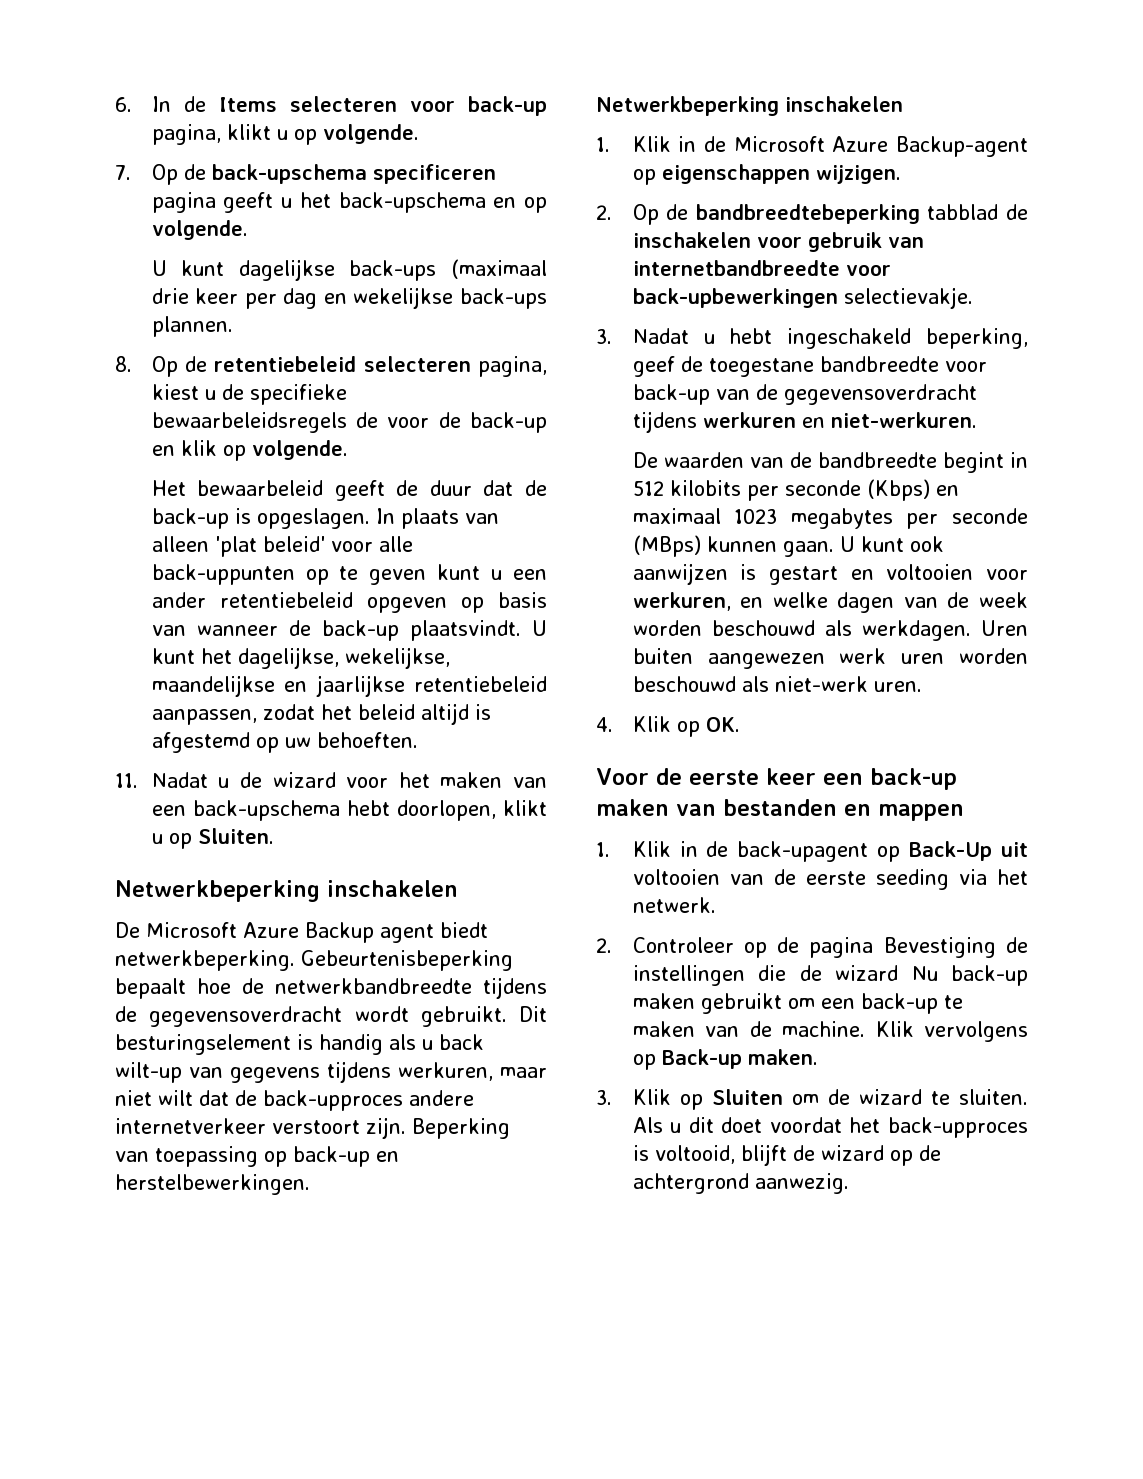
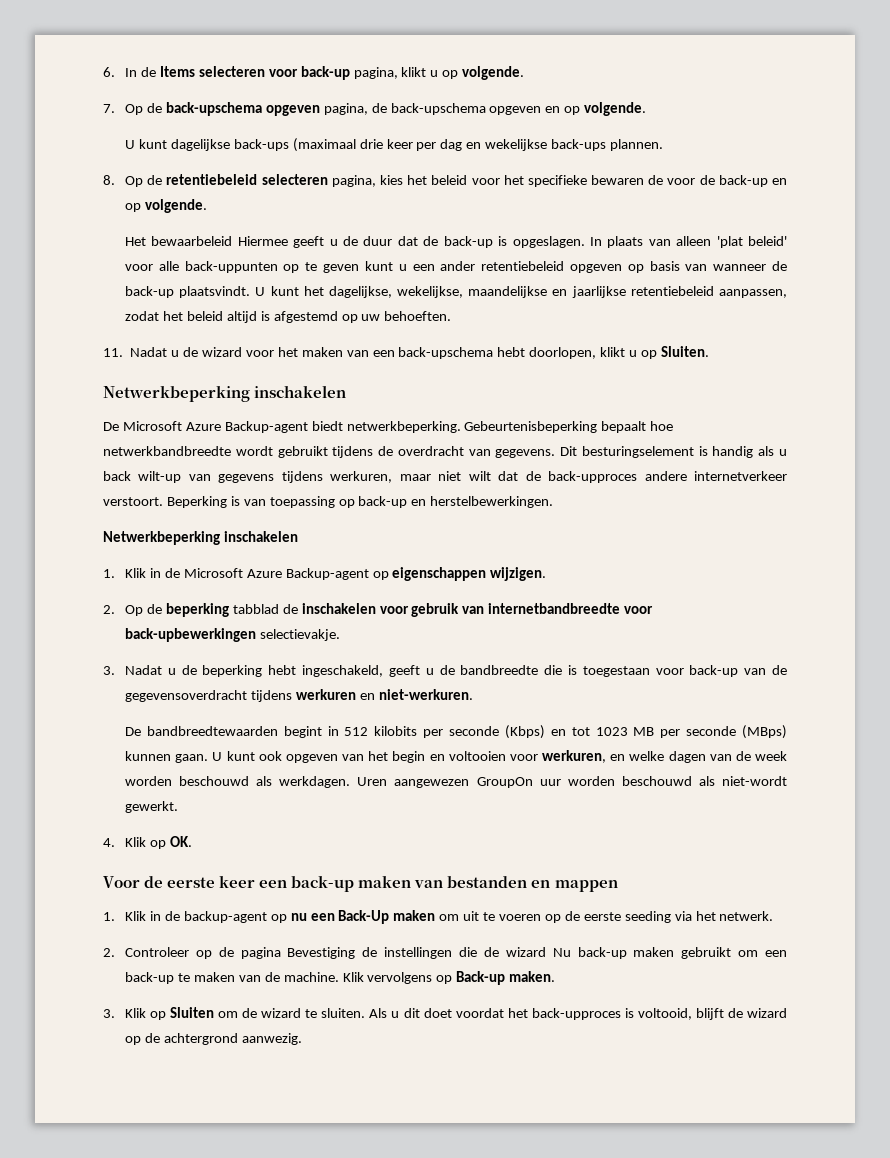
- 7. Op de back-upschema specificeren pagina geeft u het back-upschema en op volgende.
+ 7. Op de back-upschema opgeven pagina, de back-upschema opgeven en op volgende.
- 8. Op de retentiebeleid selecteren pagina, kiest u de specifieke bewaarbeleidsregels de voor de back-up en klik op volgende.
+ 8. Op de retentiebeleid selecteren pagina, kies het beleid voor het specifieke bewaren de voor de back-up en op volgende.
- Het bewaarbeleid geeft de duur dat de back-up is opgeslagen.
+ Het bewaarbeleid Hiermee geeft u de duur dat de back-up is opgeslagen.
- De Microsoft Azure Backup agent biedt netwerkbeperking.
+ De Microsoft Azure Backup-agent biedt netwerkbeperking.
- Gebeurtenisbeperking bepaalt hoe de netwerkbandbreedte tijdens de gegevensoverdracht wordt gebruikt.
+ Gebeurtenisbeperking bepaalt hoe netwerkbandbreedte wordt gebruikt tijdens de overdracht van gegevens.
- Dit besturingselement is handig als u back wilt-up van gegevens tijdens werkuren, maar niet wilt dat de back-upproces andere internetverkeer verstoort zijn. Beperking van toepassing op back-up en herstelbewerkingen.
+ Dit besturingselement is handig als u back wilt-up van gegevens tijdens werkuren, maar niet wilt dat de back-upproces andere internetverkeer verstoort. Beperking is van toepassing op back-up en herstelbewerkingen.
- 2. Op de bandbreedtebeperking tabblad de inschakelen voor gebruik van internetbandbreedte voor back-upbewerkingen selectievakje.
+ 2. Op de beperking tabblad de inschakelen voor gebruik van internetbandbreedte voor back-upbewerkingen selectievakje.
- 3. Nadat u hebt ingeschakeld beperking, geef de toegestane bandbreedte voor back-up van de gegevensoverdracht tijdens werkuren en niet-werkuren.
+ 3. Nadat u de beperking hebt ingeschakeld, geeft u de bandbreedte die is toegestaan voor back-up van de gegevensoverdracht tijdens werkuren en niet-werkuren.
- De waarden van de bandbreedte begint in 512 kilobits per seconde (Kbps) en maximaal 1023 megabytes per seconde (MBps) kunnen gaan.
+ De bandbreedtewaarden begint in 512 kilobits per seconde (Kbps) en tot 1023 MB per seconde (MBps) kunnen gaan.
- U kunt ook aanwijzen is gestart en voltooien voor werkuren, en welke dagen van de week worden beschouwd als werkdagen.
+ U kunt ook opgeven van het begin en voltooien voor werkuren, en welke dagen van de week worden beschouwd als werkdagen.
- Uren buiten aangewezen werk uren worden beschouwd als niet-werk uren.
+ Uren aangewezen GroupOn uur worden beschouwd als niet-wordt gewerkt.
- 1. Klik in de back-upagent op Back-Up uit voltooien van de eerste seeding via het netwerk.
+ 1. Klik in de backup-agent op nu een Back-Up maken om uit te voeren op de eerste seeding via het netwerk.

